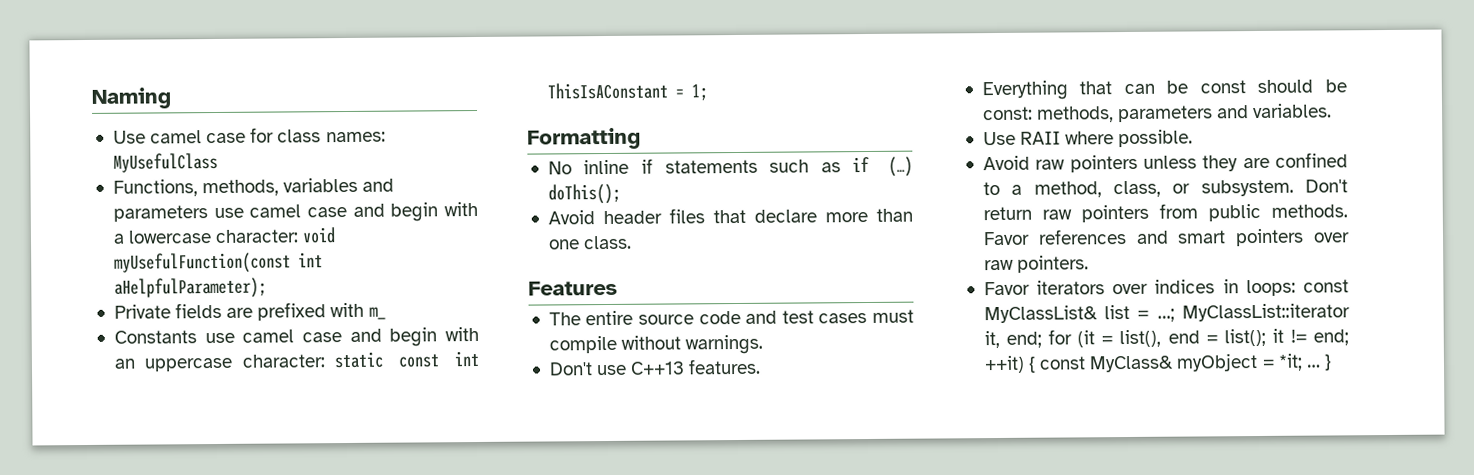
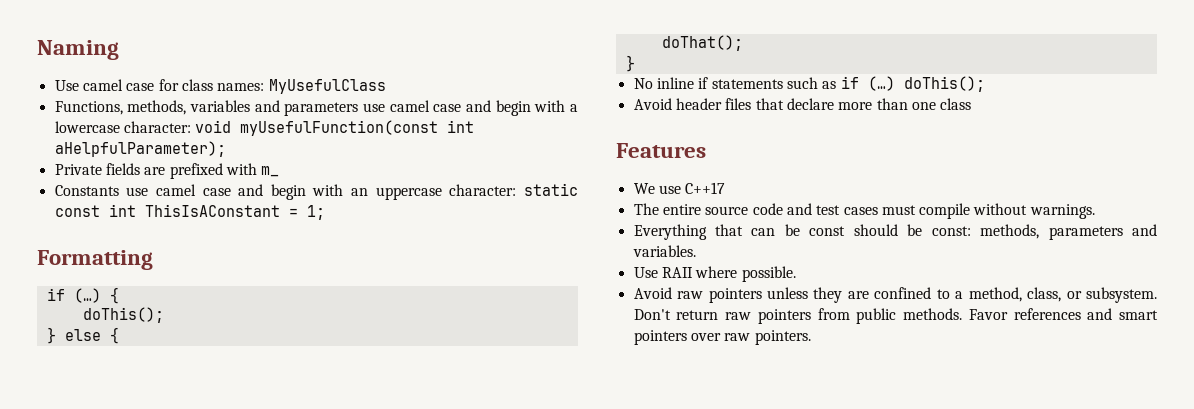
+ if (…) {
+ doThis();
+ } else {
+ doThat();
+ }
- Avoid header files that declare more than one class.
+ Avoid header files that declare more than one class
+ We use C++17
- Don't use C++13 features.
- Favor iterators over indices in loops: const MyClassList& list = …; MyClassList::iterator it, end; for (it = list(), end = list(); it != end; ++it) { const MyClass& myObject = *it; … }

